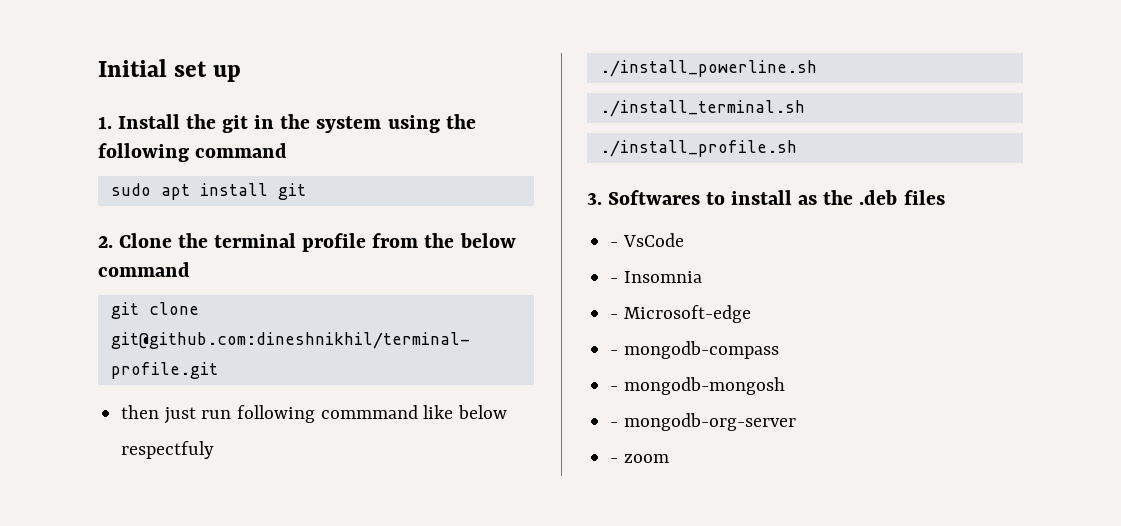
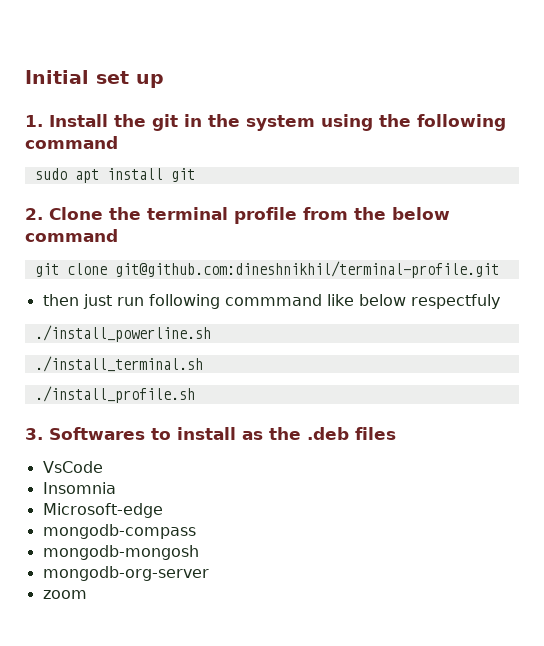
- - VsCode
+ VsCode
- - Insomnia
+ Insomnia
- - Microsoft-edge
+ Microsoft-edge
- - mongodb-compass
+ mongodb-compass
- - mongodb-mongosh
+ mongodb-mongosh
- - mongodb-org-server
+ mongodb-org-server
- - zoom
+ zoom

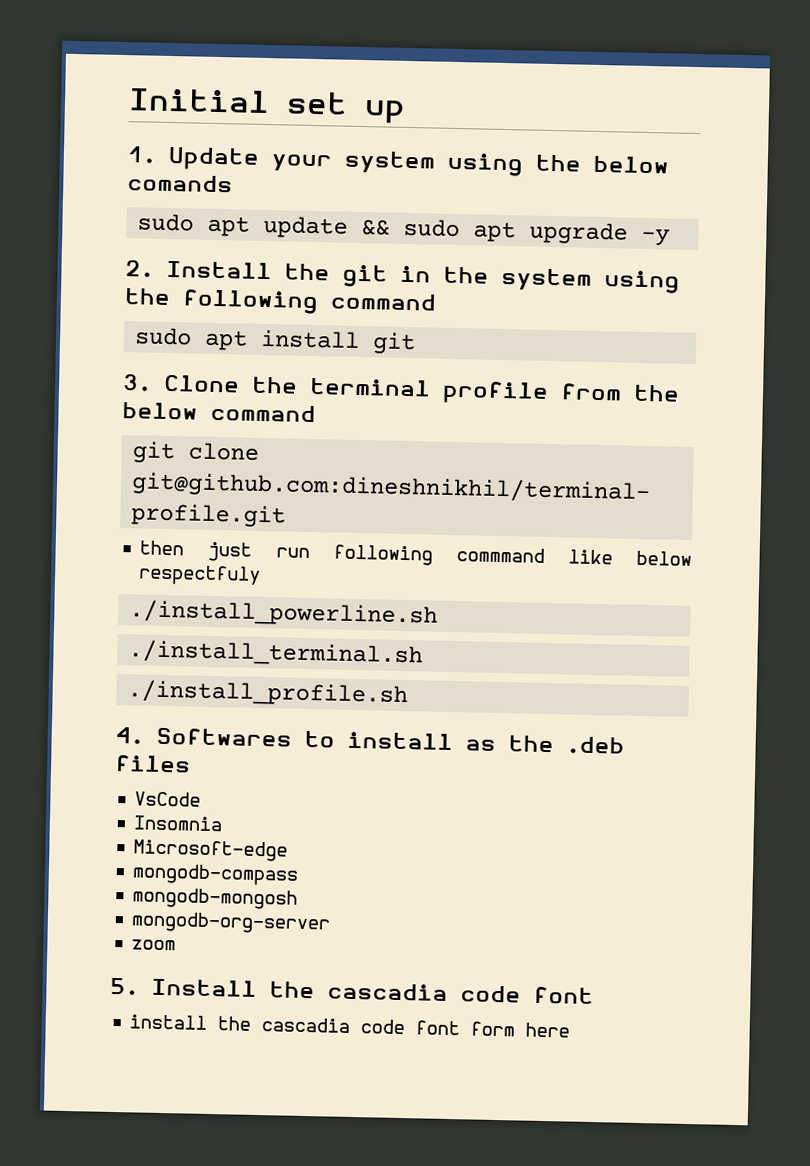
- 1. Install the git in the system using the following command
+ 1. Update your system using the below comands
+ sudo apt update && sudo apt upgrade -y
+ 2. Install the git in the system using the following command
- 2. Clone the terminal profile from the below command
+ 3. Clone the terminal profile from the below command
- 3. Softwares to install as the .deb files
+ 4. Softwares to install as the .deb files
+ 5. Install the cascadia code font
+ install the cascadia code font form here

